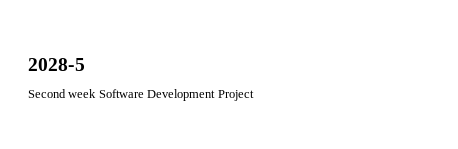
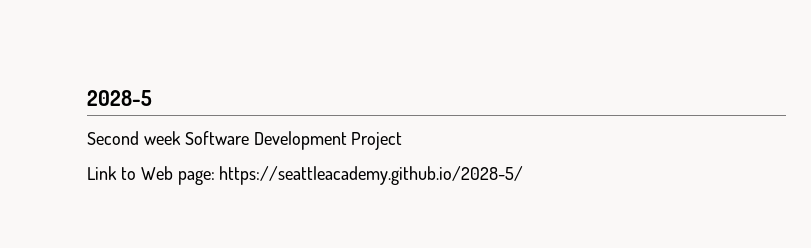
+ Link to Web page: https://seattleacademy.github.io/2028-5/

